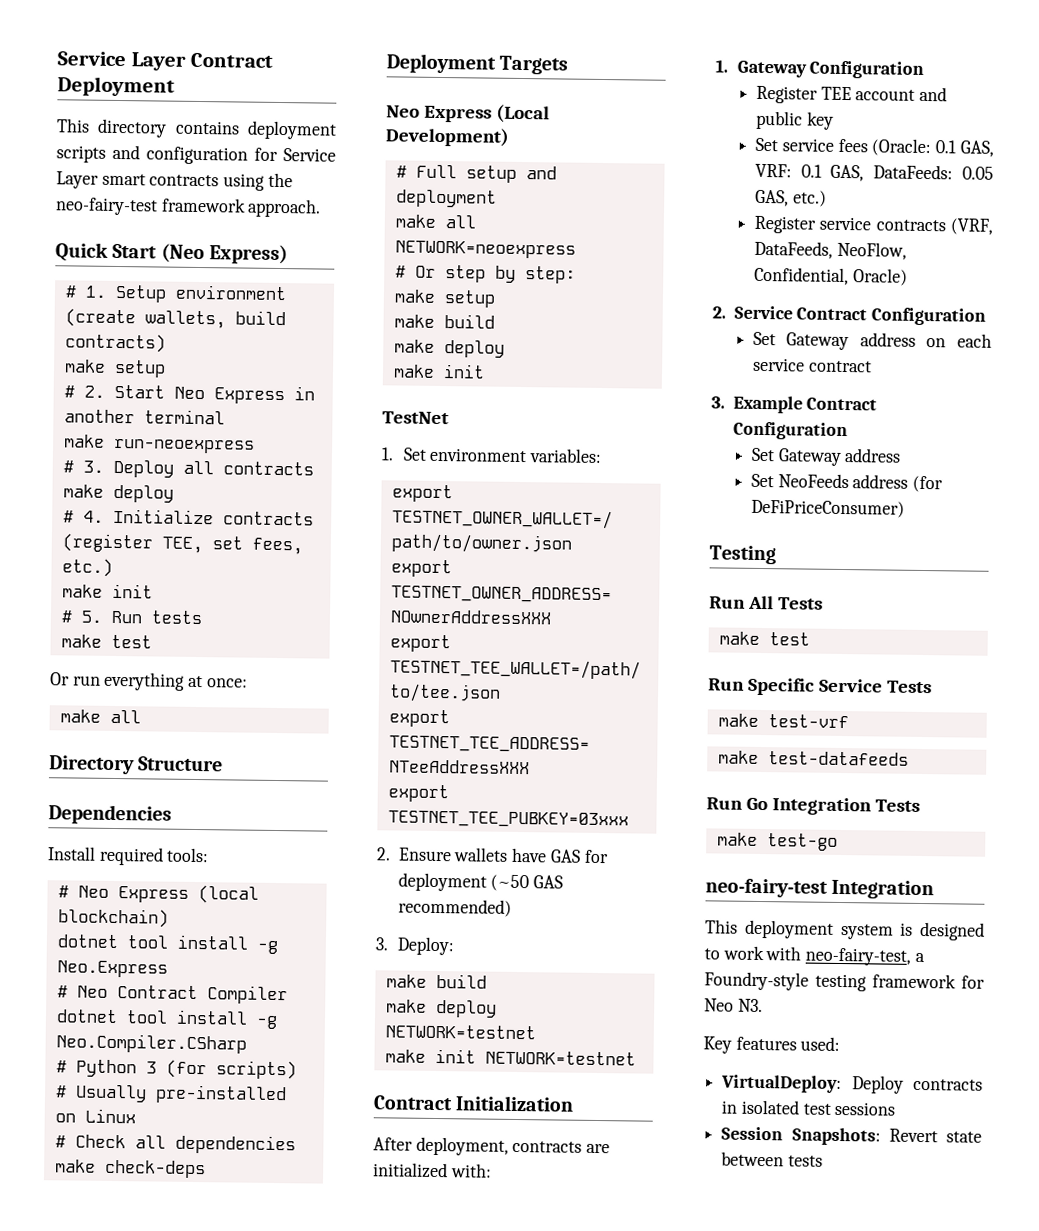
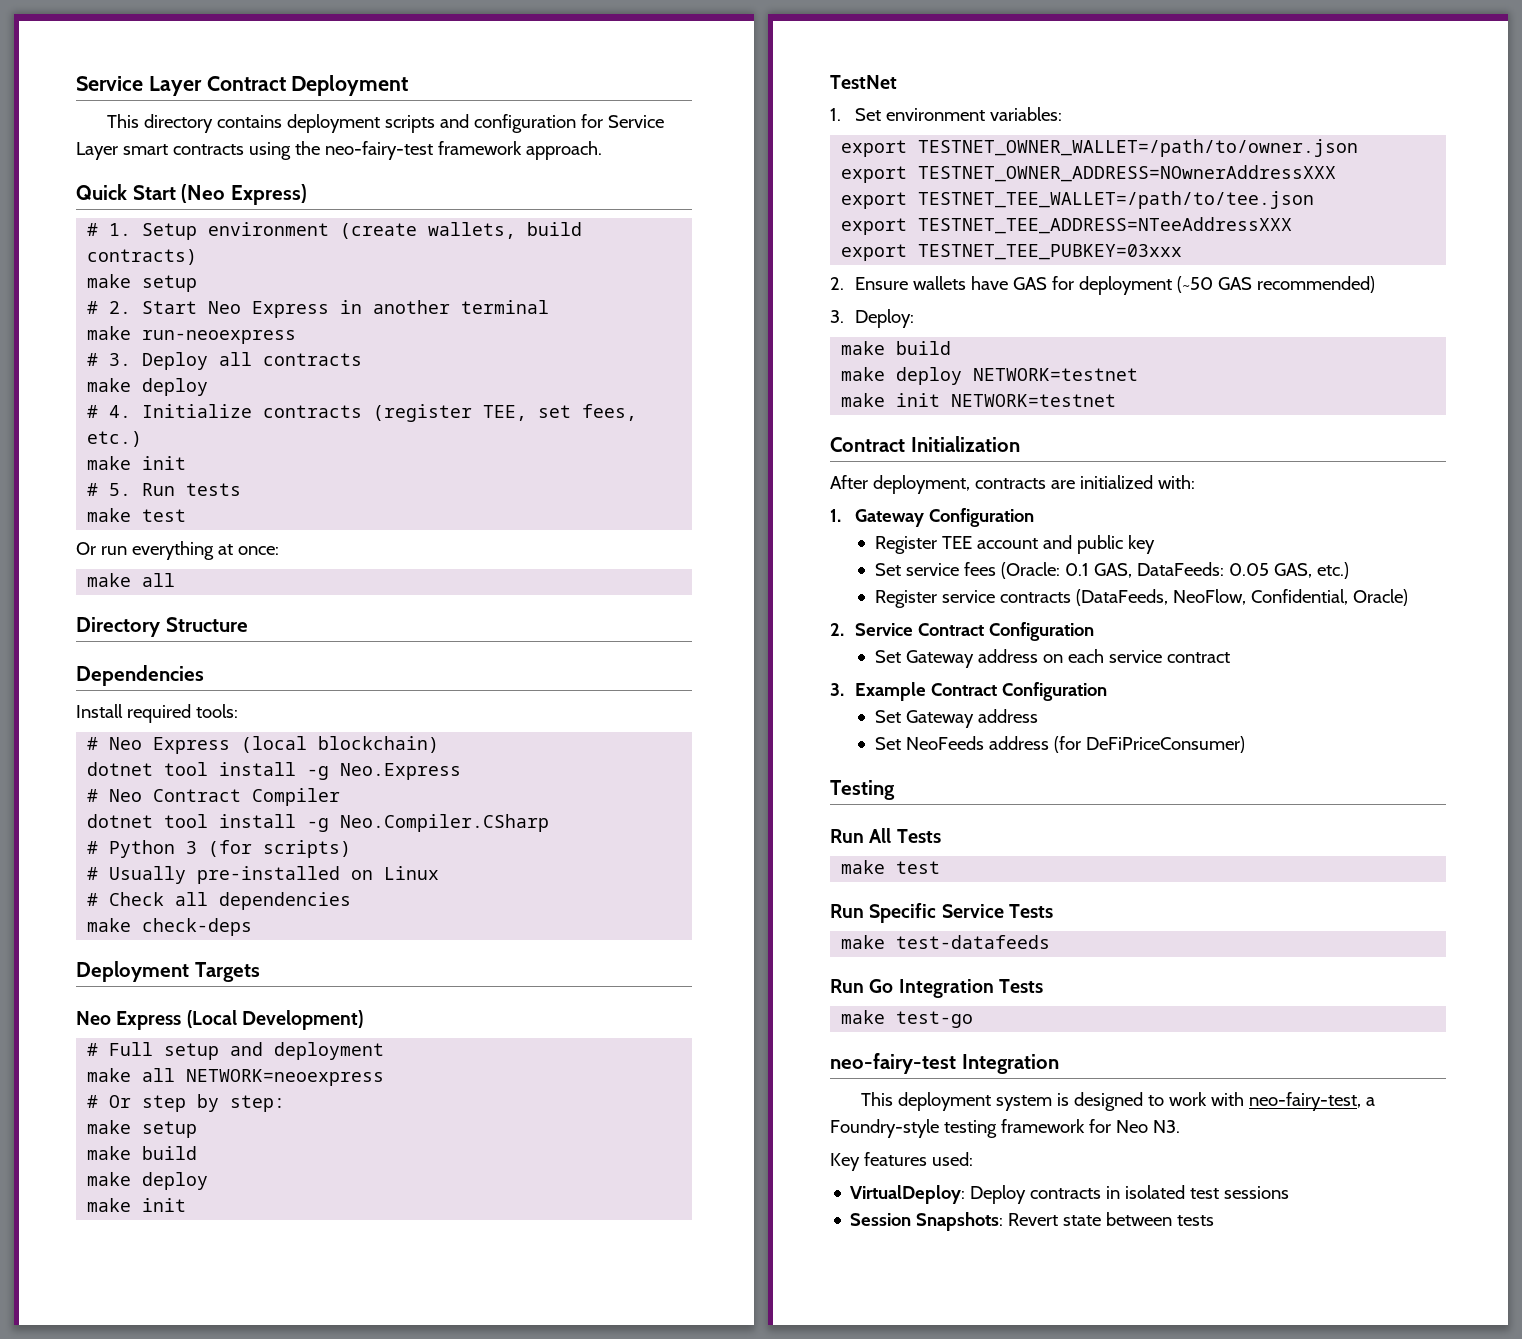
- Set service fees (Oracle: 0.1 GAS, VRF: 0.1 GAS, DataFeeds: 0.05 GAS, etc.)
+ Set service fees (Oracle: 0.1 GAS, DataFeeds: 0.05 GAS, etc.)
- Register service contracts (VRF, DataFeeds, NeoFlow, Confidential, Oracle)
+ Register service contracts (DataFeeds, NeoFlow, Confidential, Oracle)
- make test-vrf

